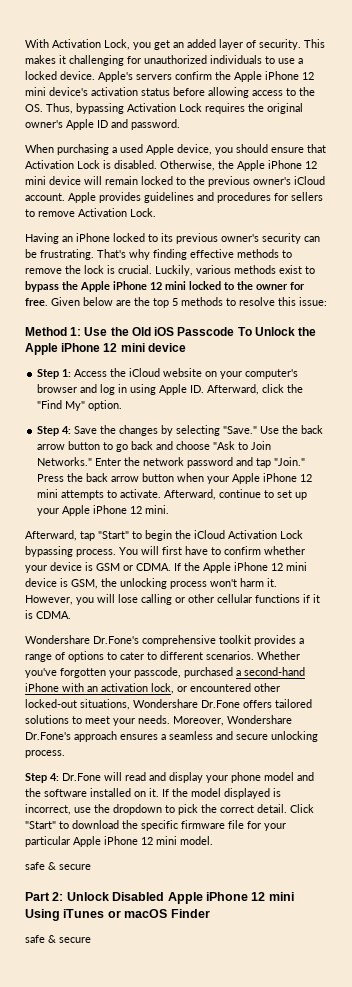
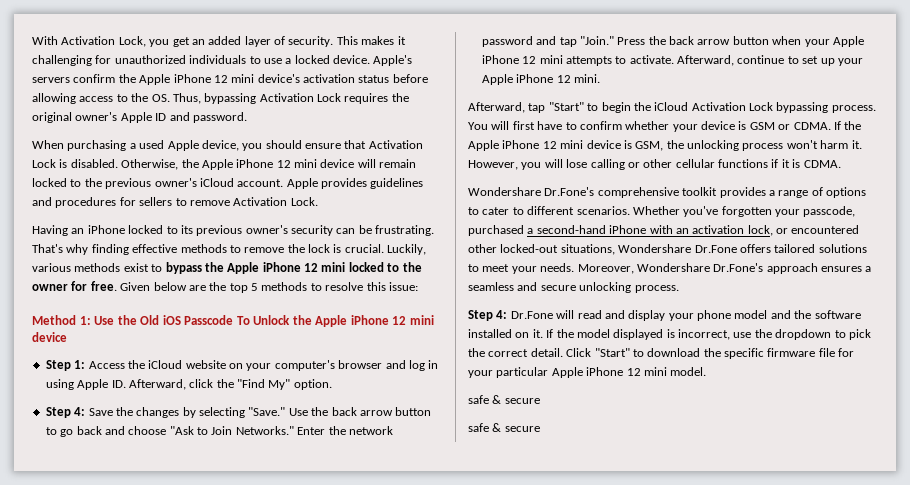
- Part 2: Unlock Disabled Apple iPhone 12 mini Using iTunes or macOS Finder

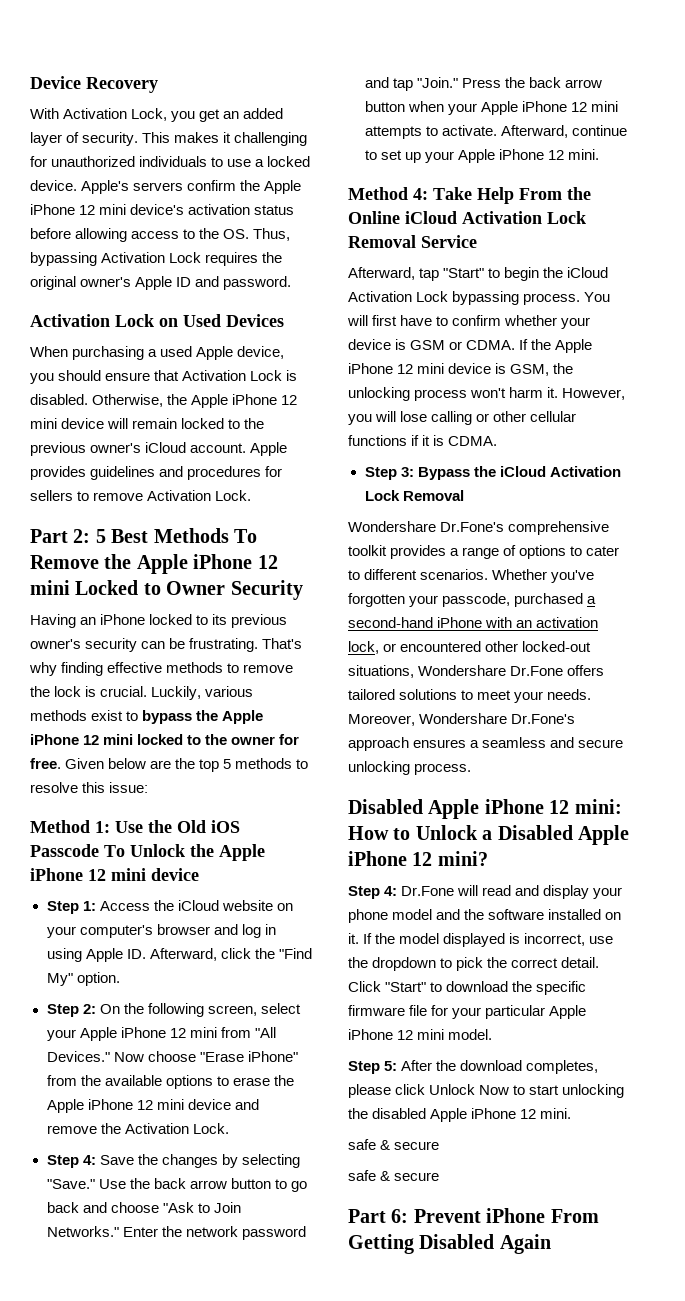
+ Device Recovery
+ Activation Lock on Used Devices
+ Part 2: 5 Best Methods To Remove the Apple iPhone 12 mini Locked to Owner Security
+ Step 2: On the following screen, select your Apple iPhone 12 mini from "All Devices." Now choose "Erase iPhone" from the available options to erase the Apple iPhone 12 mini device and remove the Activation Lock.
+ Method 4: Take Help From the Online iCloud Activation Lock Removal Service
+ Step 3: Bypass the iCloud Activation Lock Removal
+ Disabled Apple iPhone 12 mini: How to Unlock a Disabled Apple iPhone 12 mini?
+ Step 5: After the download completes, please click Unlock Now to start unlocking the disabled Apple iPhone 12 mini.
+ Part 6: Prevent iPhone From Getting Disabled Again

